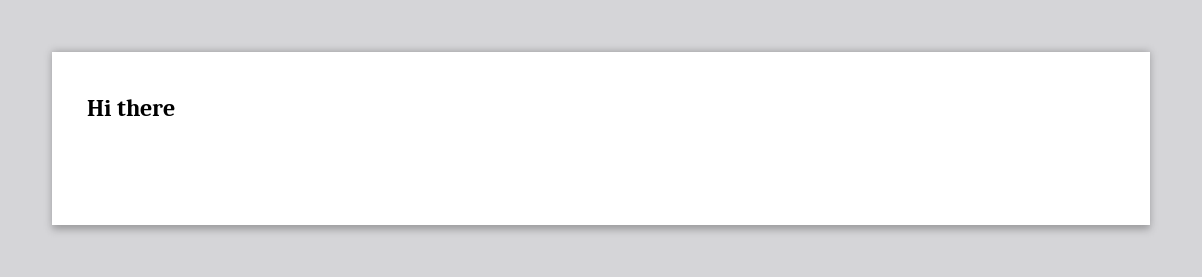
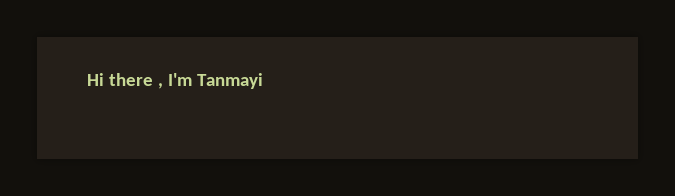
- Hi there
+ Hi there , I'm Tanmayi

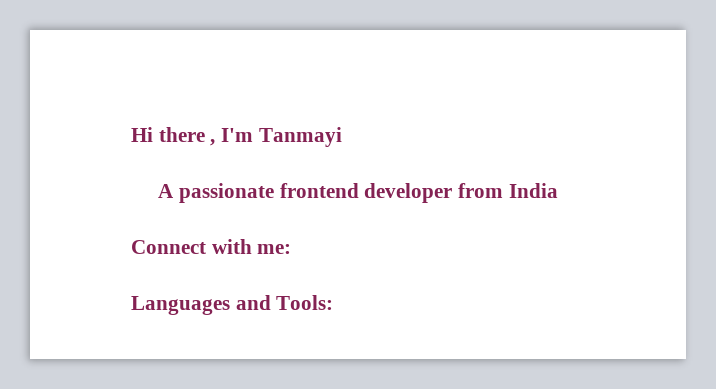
+ A passionate frontend developer from India
+ Connect with me:
+ Languages and Tools:

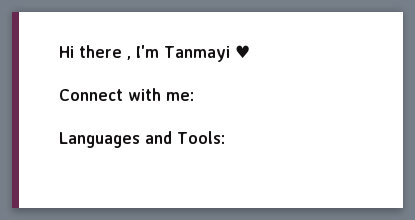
- Hi there , I'm Tanmayi
- A passionate frontend developer from India
+ Hi there , I'm Tanmayi ♥

